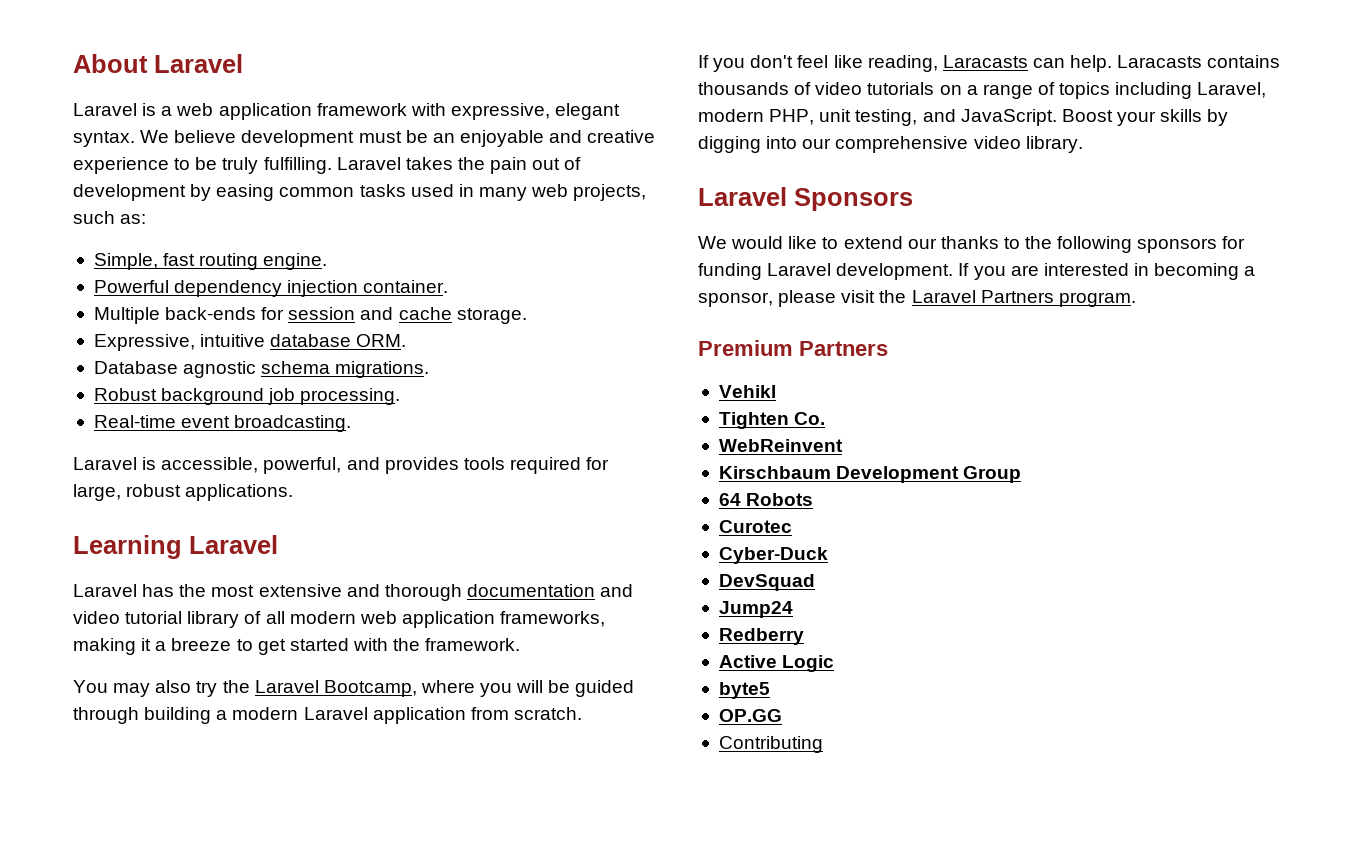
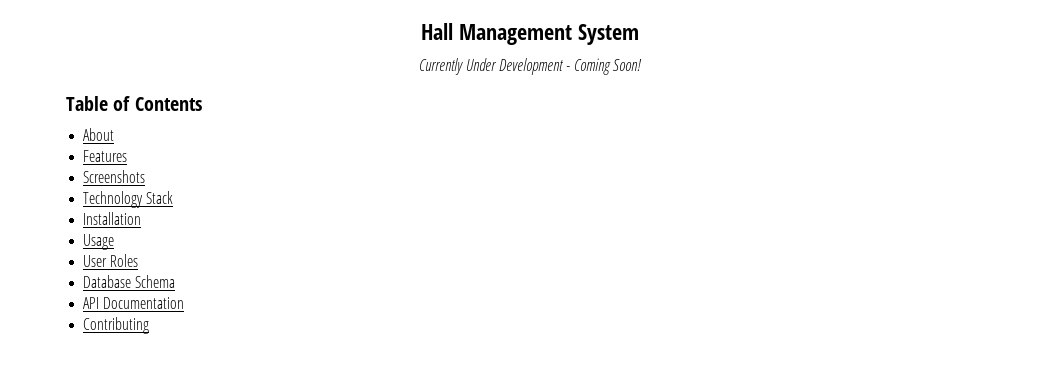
- About Laravel
- Laravel is a web application framework with expressive, elegant syntax. We believe development must be an enjoyable and creative experience to be truly fulfilling. Laravel takes the pain out of development by easing common tasks used in many web projects, such as:
- Simple, fast routing engine.
- Powerful dependency injection container.
- Multiple back-ends for session and cache storage.
- Expressive, intuitive database ORM.
- Database agnostic schema migrations.
- Robust background job processing.
- Real-time event broadcasting.
- Laravel is accessible, powerful, and provides tools required for large, robust applications.
- Learning Laravel
- Laravel has the most extensive and thorough documentation and video tutorial library of all modern web application frameworks, making it a breeze to get started with the framework.
- You may also try the Laravel Bootcamp, where you will be guided through building a modern Laravel application from scratch.
- If you don't feel like reading, Laracasts can help. Laracasts contains thousands of video tutorials on a range of topics including Laravel, modern PHP, unit testing, and JavaScript. Boost your skills by digging into our comprehensive video library.
- Laravel Sponsors
- We would like to extend our thanks to the following sponsors for funding Laravel development. If you are interested in becoming a sponsor, please visit the Laravel Partners program.
- Premium Partners
- Vehikl
- Tighten Co.
- WebReinvent
- Kirschbaum Development Group
- 64 Robots
- Curotec
- Cyber-Duck
- DevSquad
- Jump24
- Redberry
- Active Logic
- byte5
- OP.GG
+ Hall Management System
+ Currently Under Development - Coming Soon!
+ Table of Contents
+ About
+ Features
+ Screenshots
+ Technology Stack
+ Installation
+ Usage
+ User Roles
+ Database Schema
+ API Documentation

